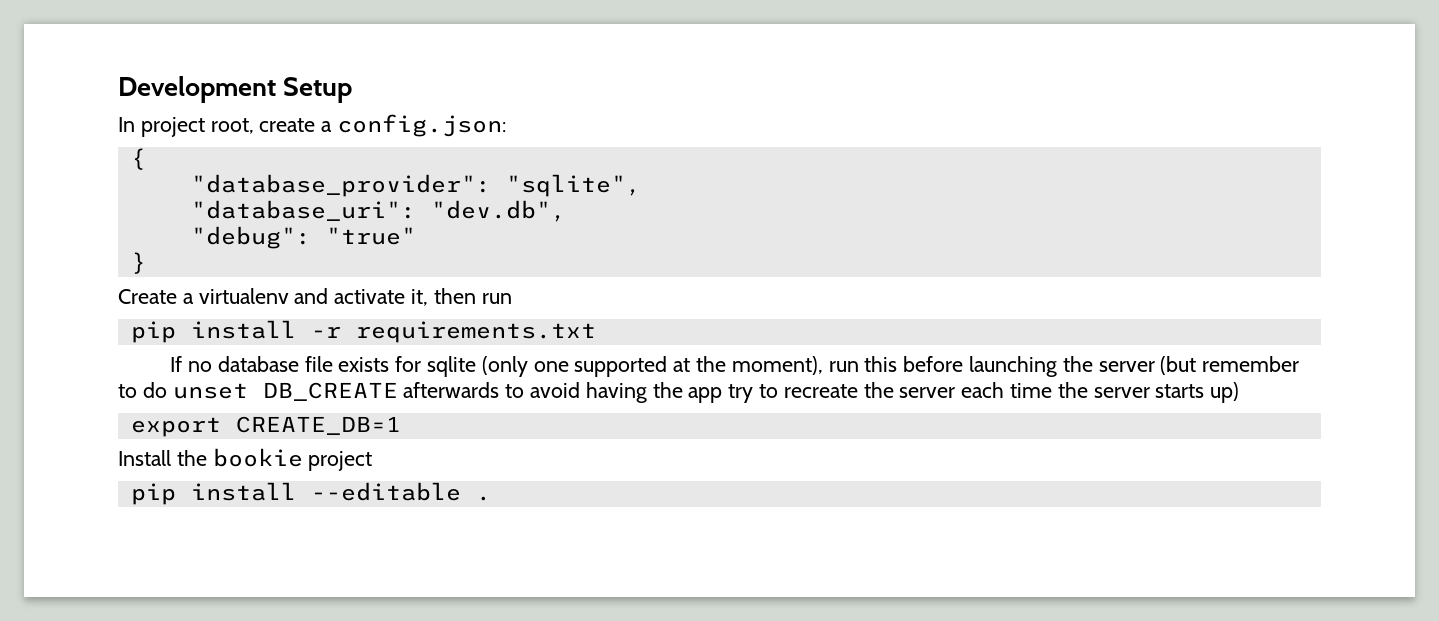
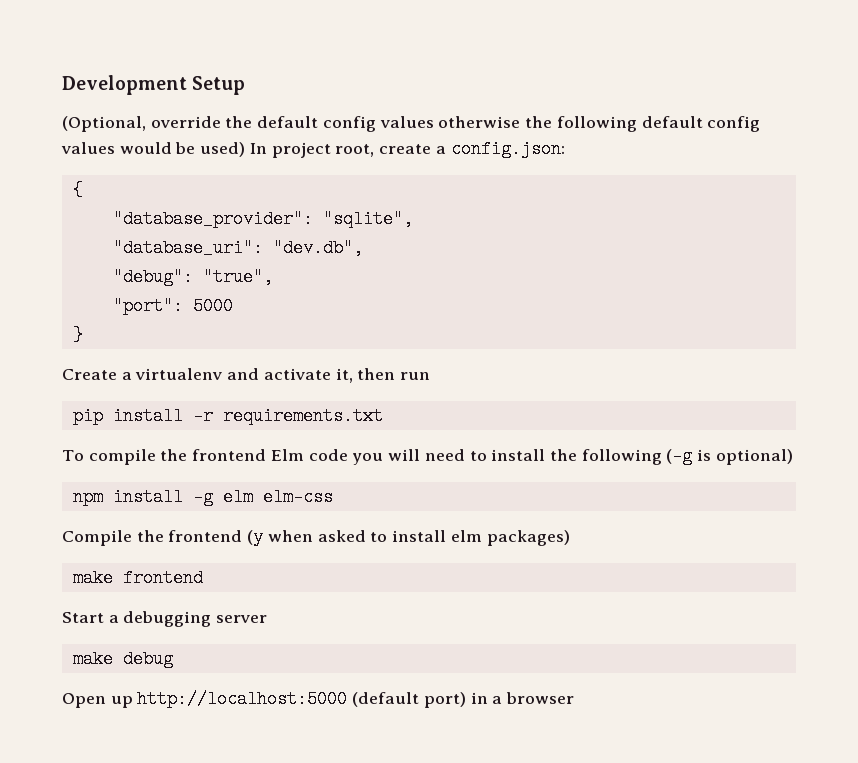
- In project root, create a config.json:
+ (Optional, override the default config values otherwise the following default config values would be used) In project root, create a config.json:
- "debug": "true"
+ "debug": "true",
+ "port": 5000
- If no database file exists for sqlite (only one supported at the moment), run this before launching the server (but remember to do unset DB_CREATE afterwards to avoid having the app try to recreate the server each time the server starts up)
- export CREATE_DB=1
- Install the bookie project
- pip install --editable .
+ To compile the frontend Elm code you will need to install the following (-g is optional)
+ npm install -g elm elm-css
+ Compile the frontend (y when asked to install elm packages)
+ make frontend
+ Start a debugging server
+ make debug
+ Open up http://localhost:5000 (default port) in a browser

